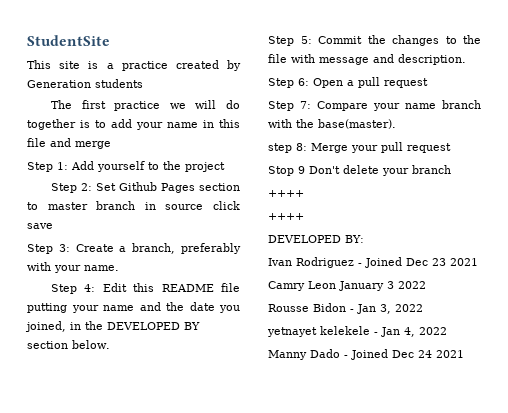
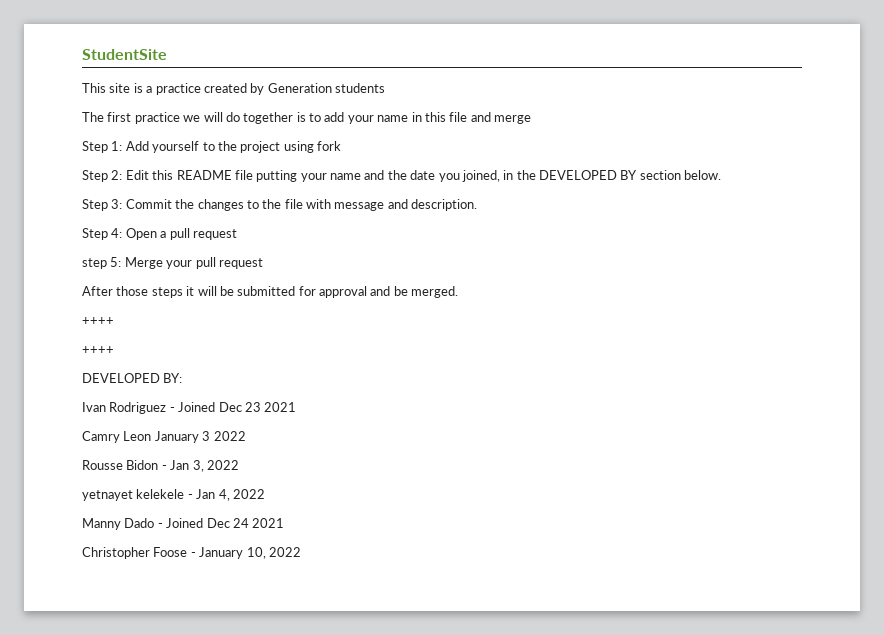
- Step 1: Add yourself to the project
+ Step 1: Add yourself to the project using fork
- Step 2: Set Github Pages section to master branch in source click save
- Step 3: Create a branch, preferably with your name.
- Step 4: Edit this README file putting your name and the date you joined, in the DEVELOPED BY section below.
+ Step 2: Edit this README file putting your name and the date you joined, in the DEVELOPED BY section below.
- Step 5: Commit the changes to the file with message and description.
+ Step 3: Commit the changes to the file with message and description.
- Step 6: Open a pull request
+ Step 4: Open a pull request
- Step 7: Compare your name branch with the base(master).
- step 8: Merge your pull request
+ step 5: Merge your pull request
- Stop 9 Don't delete your branch
+ After those steps it will be submitted for approval and be merged.
+ Christopher Foose - January 10, 2022

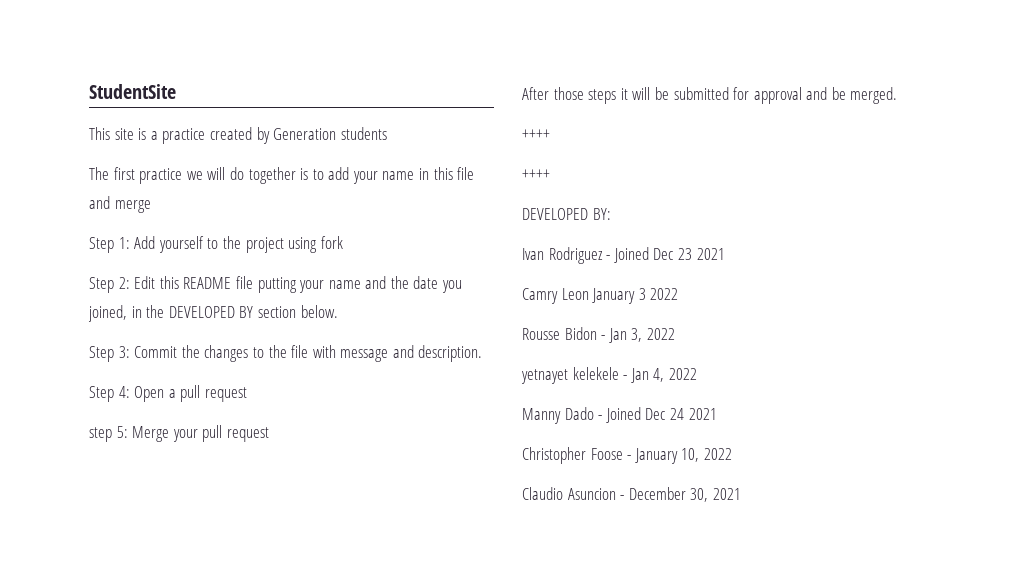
+ Claudio Asuncion - December 30, 2021

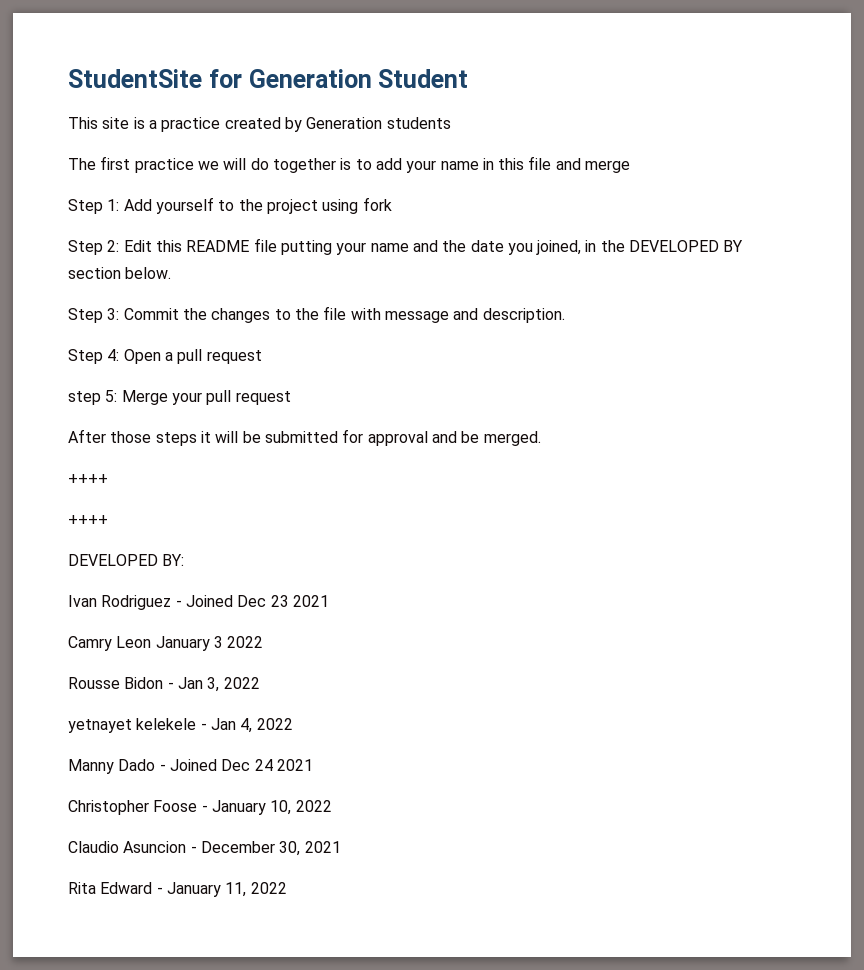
- StudentSite
+ StudentSite for Generation Student
+ Rita Edward - January 11, 2022

